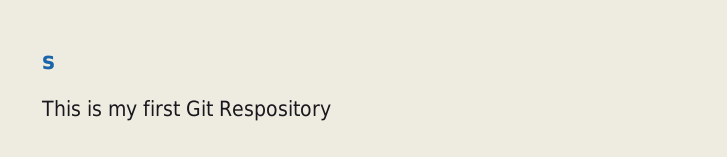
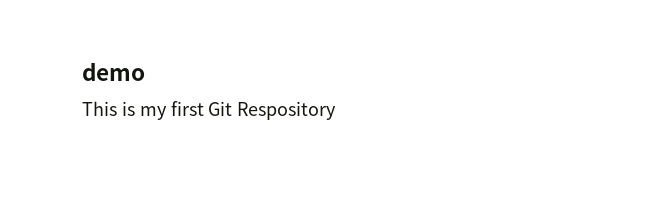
- s
+ demo

